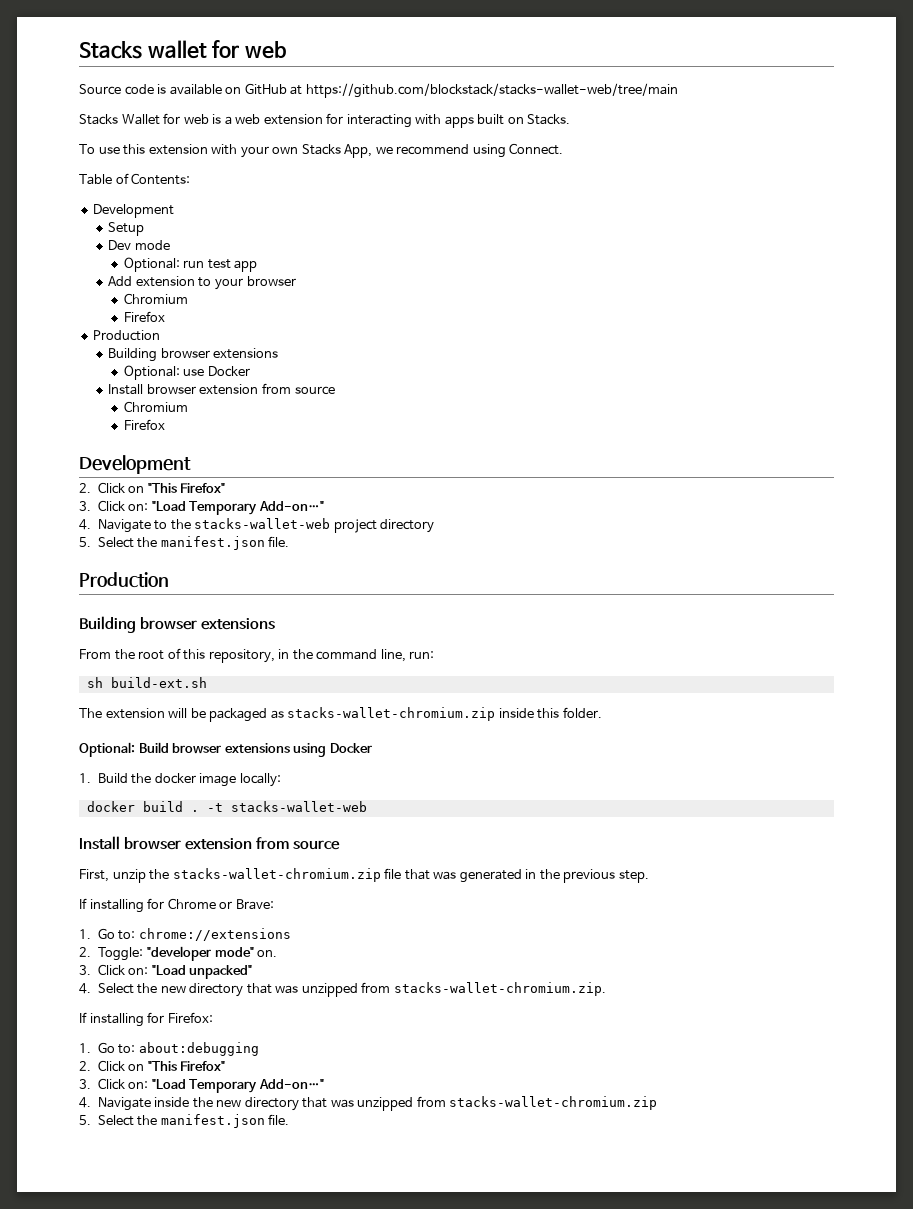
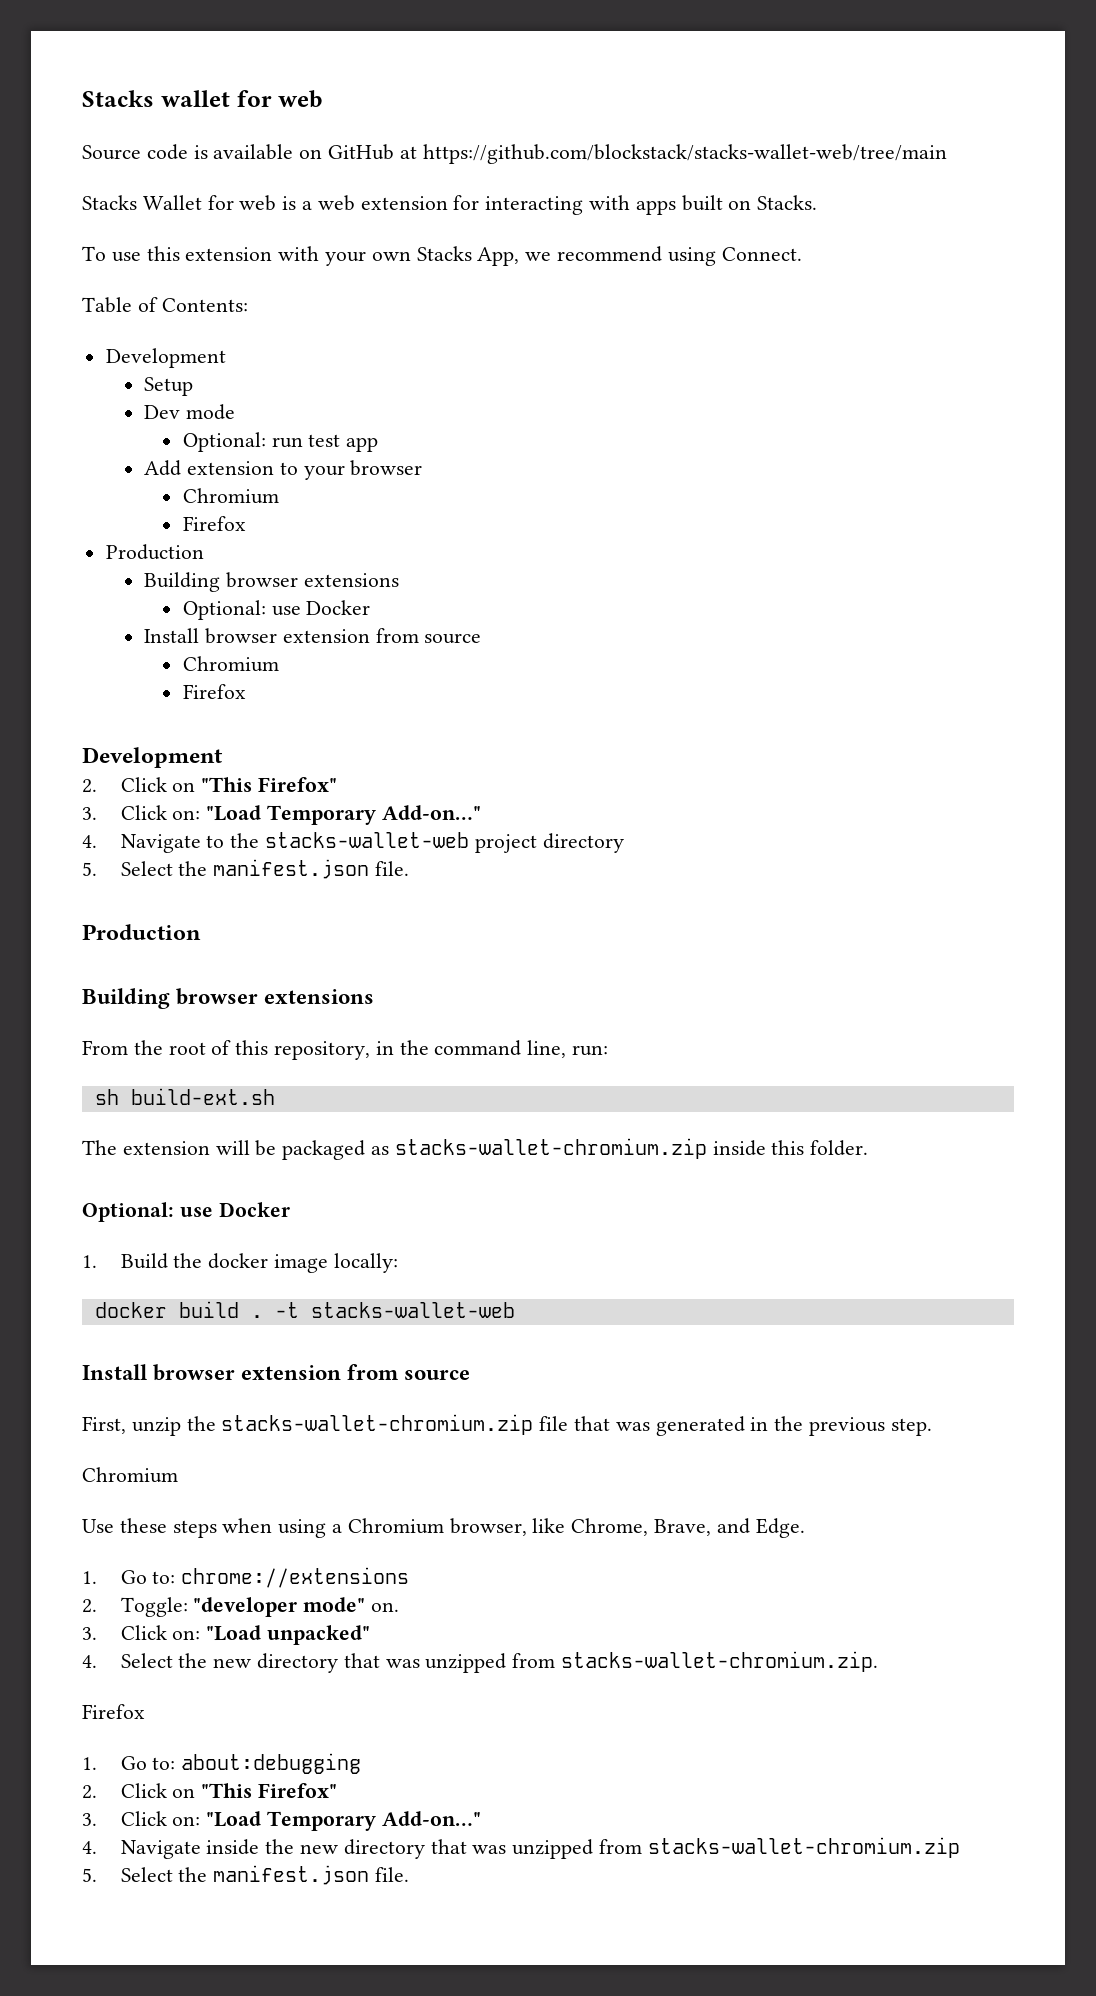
  The extension will be packaged as stacks-wallet-chromium.zip inside this folder.
- Optional: Build browser extensions using Docker
+ Optional: use Docker
  First, unzip the stacks-wallet-chromium.zip file that was generated in the previous step.
- If installing for Chrome or Brave:
+ Chromium
+ Use these steps when using a Chromium browser, like Chrome, Brave, and Edge.
  4. Select the new directory that was unzipped from stacks-wallet-chromium.zip.
- If installing for Firefox:
+ Firefox

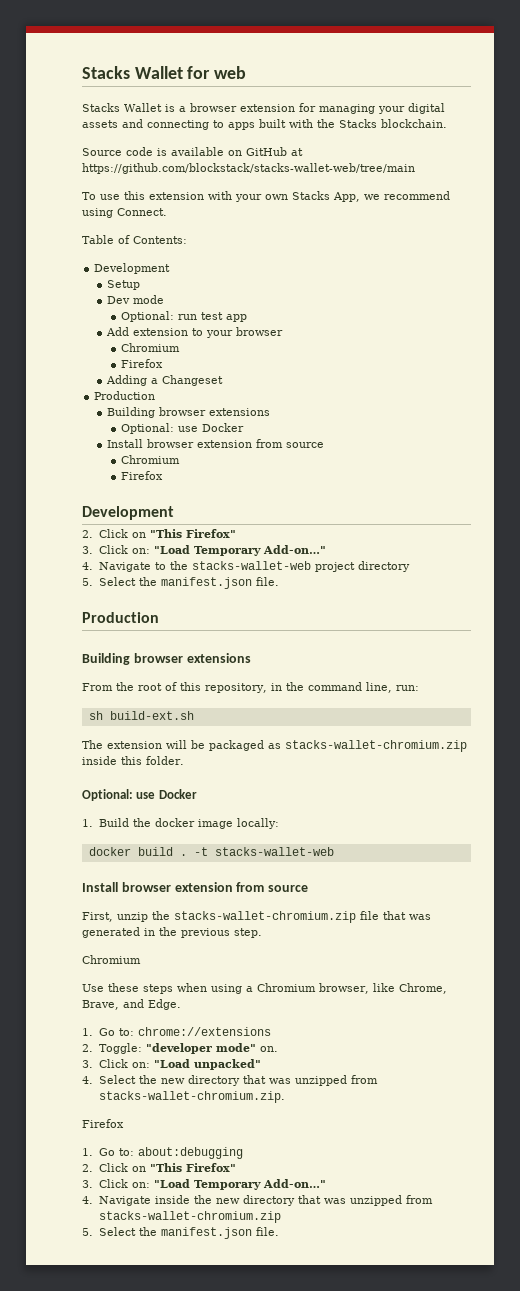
- Stacks wallet for web
+ Stacks Wallet for web
+ Stacks Wallet is a browser extension for managing your digital assets and connecting to apps built with the Stacks blockchain.
- Stacks Wallet for web is a web extension for interacting with apps built on Stacks.
+ Adding a Changeset

